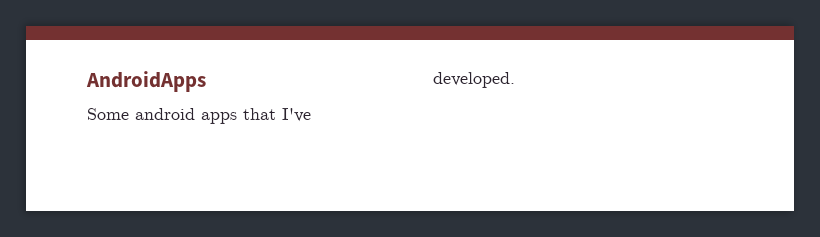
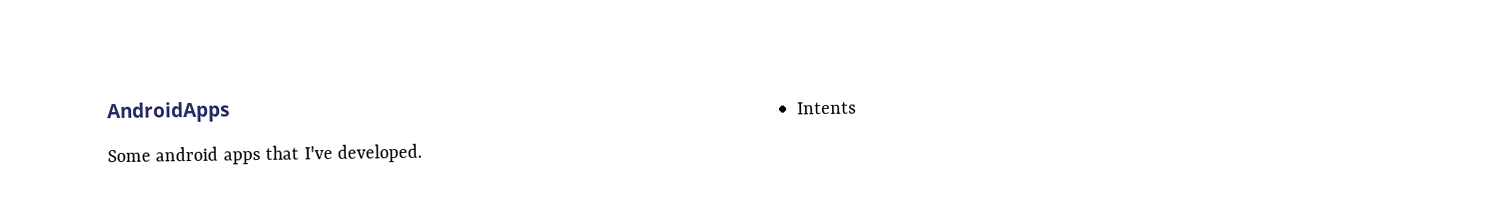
+ Intents

